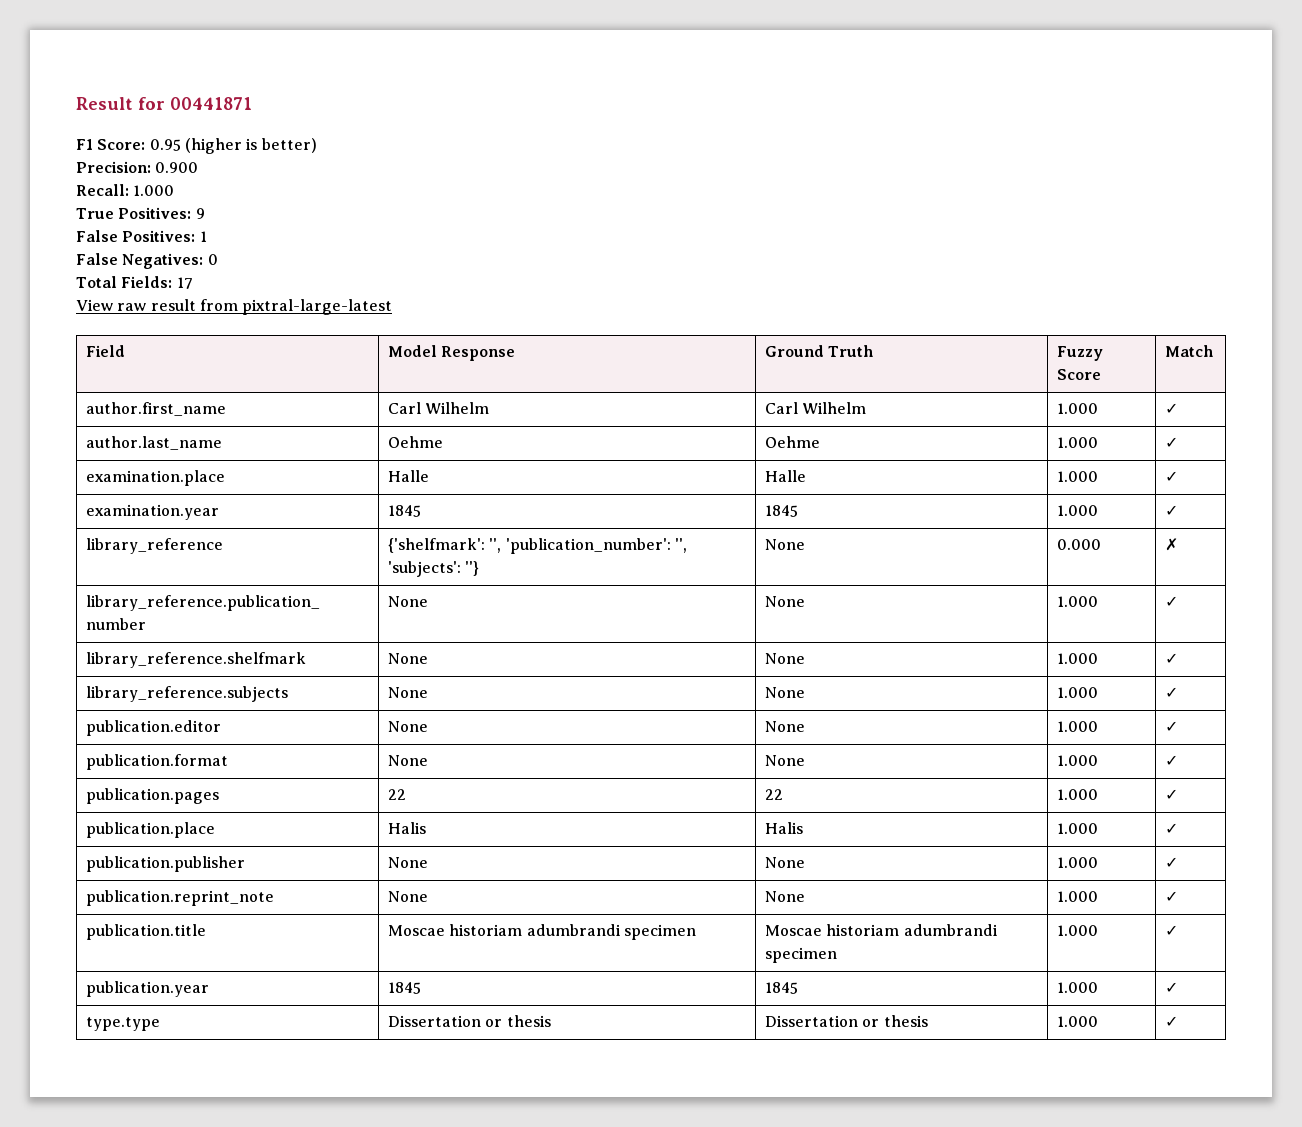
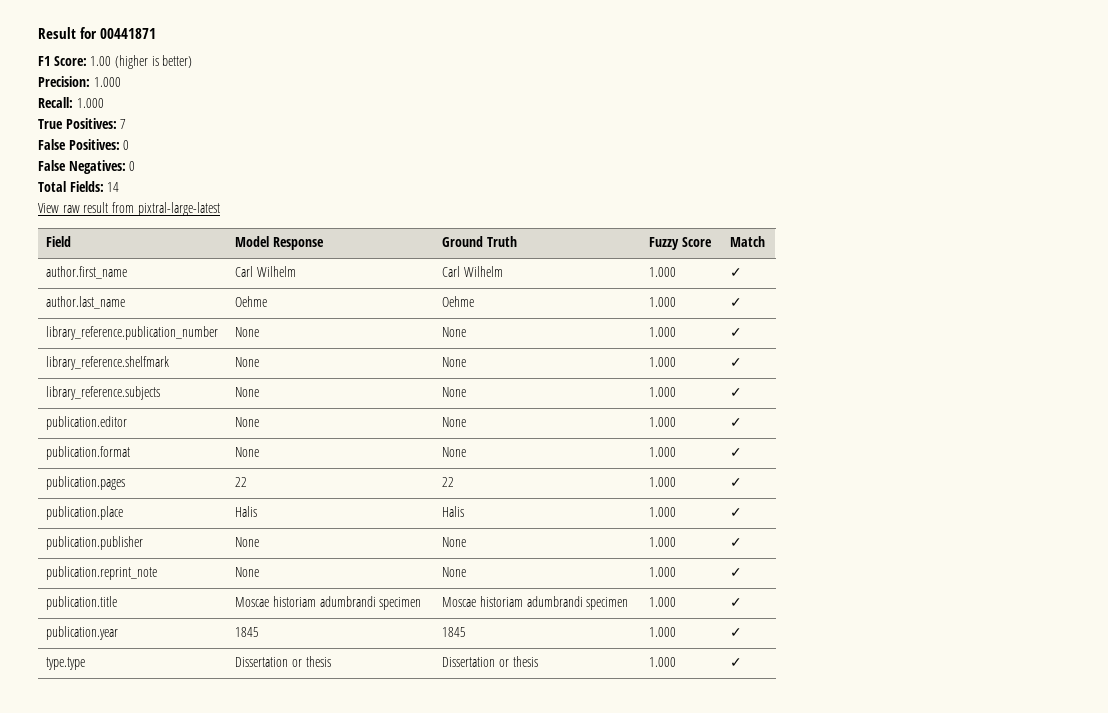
- F1 Score: 0.95 (higher is better)
+ F1 Score: 1.00 (higher is better)
- Precision: 0.900
+ Precision: 1.000
- True Positives: 9
+ True Positives: 7
- False Positives: 1
+ False Positives: 0
- Total Fields: 17
+ Total Fields: 14
- examination.place | Halle | Halle | 1.000 | ✓
- examination.year | 1845 | 1845 | 1.000 | ✓
- library_reference | {'shelfmark': '', 'publication_number': '', 'subjects': ''} | None | 0.000 | ✗

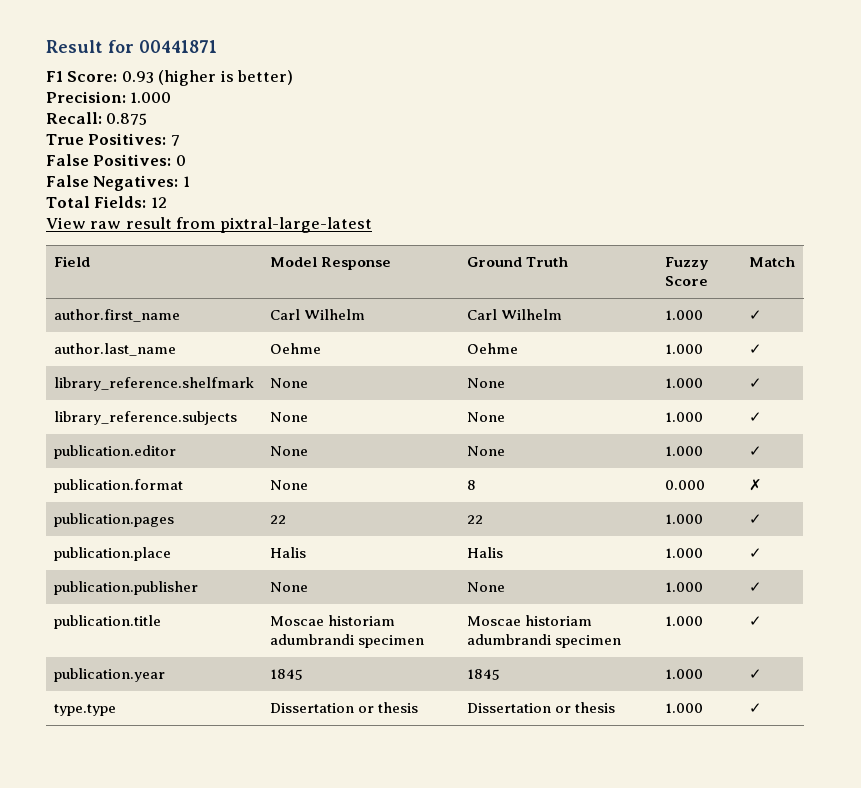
- F1 Score: 1.00 (higher is better)
+ F1 Score: 0.93 (higher is better)
- Recall: 1.000
+ Recall: 0.875
- False Negatives: 0
+ False Negatives: 1
- Total Fields: 14
+ Total Fields: 12
- library_reference.publication_number | None | None | 1.000 | ✓
- publication.format | None | None | 1.000 | ✓
+ publication.format | None | 8 | 0.000 | ✗
- publication.reprint_note | None | None | 1.000 | ✓

